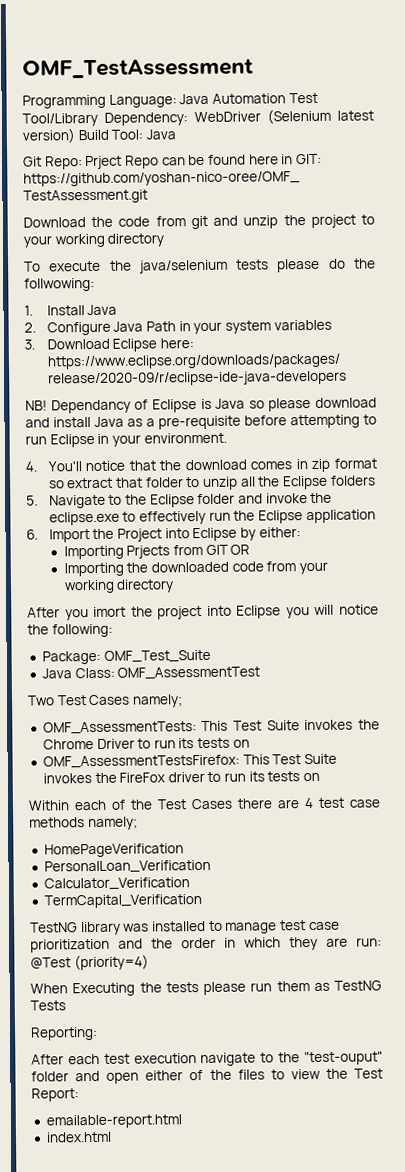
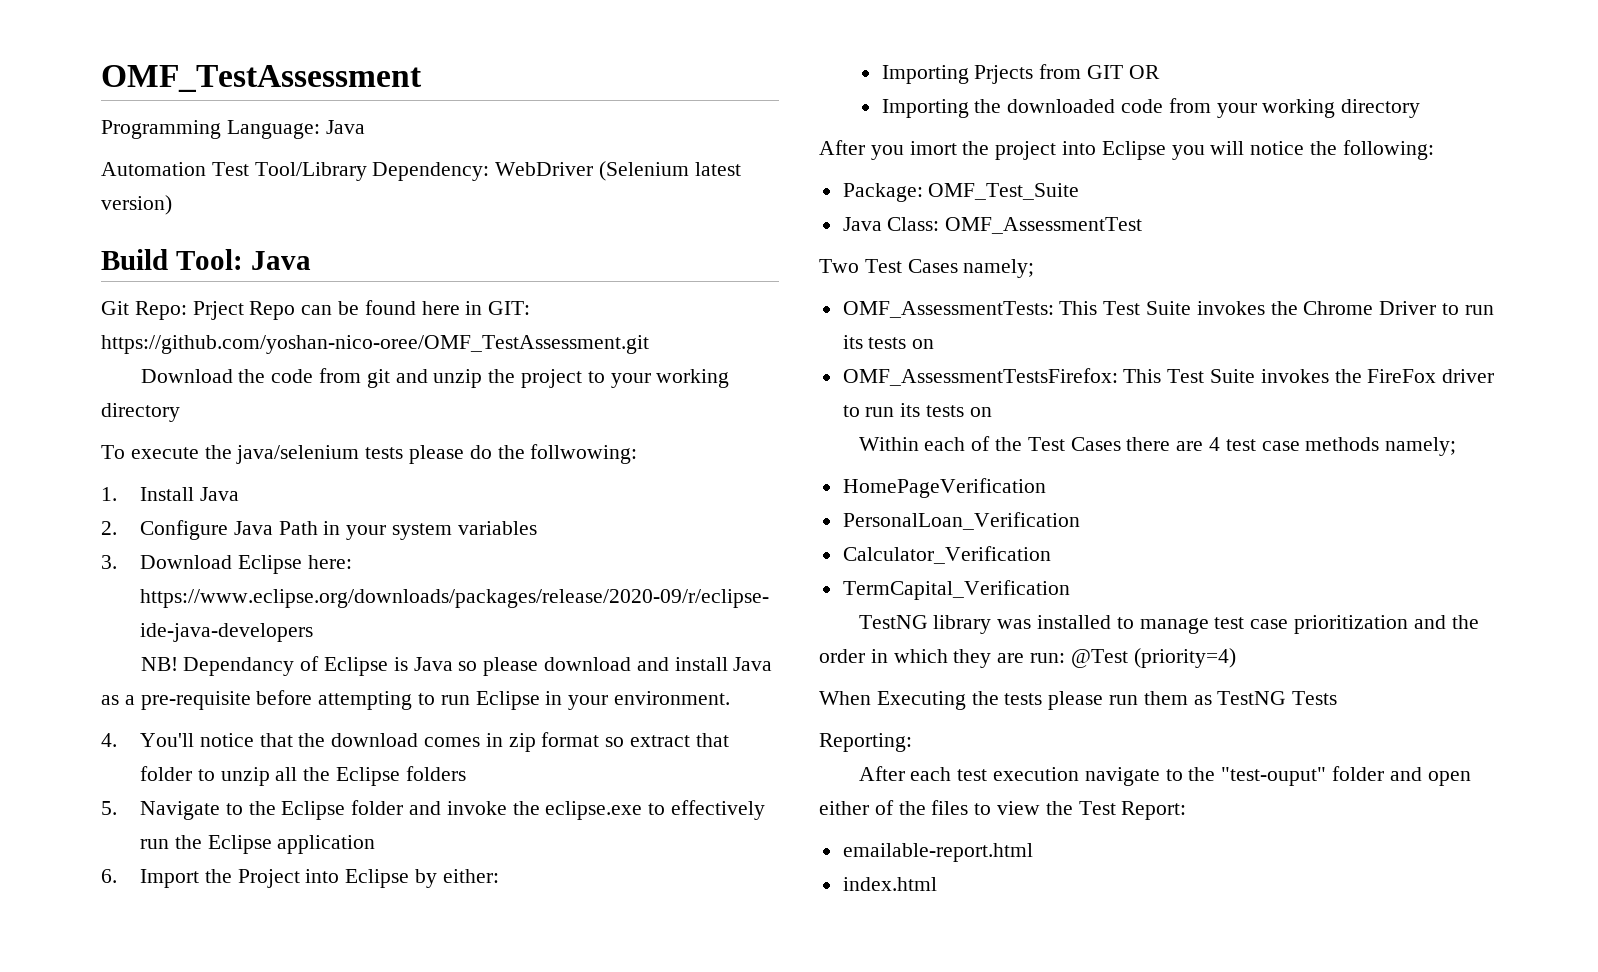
- Programming Language: Java Automation Test Tool/Library Dependency: WebDriver (Selenium latest version) Build Tool: Java
+ Programming Language: Java
+ Automation Test Tool/Library Dependency: WebDriver (Selenium latest version)
+ Build Tool: Java

